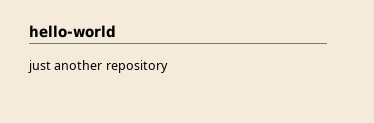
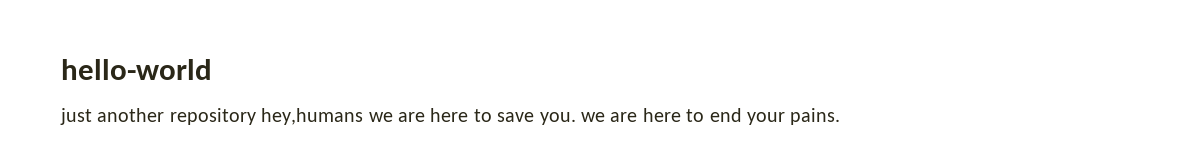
- just another repository
+ just another repository hey,humans we are here to save you. we are here to end your pains.

